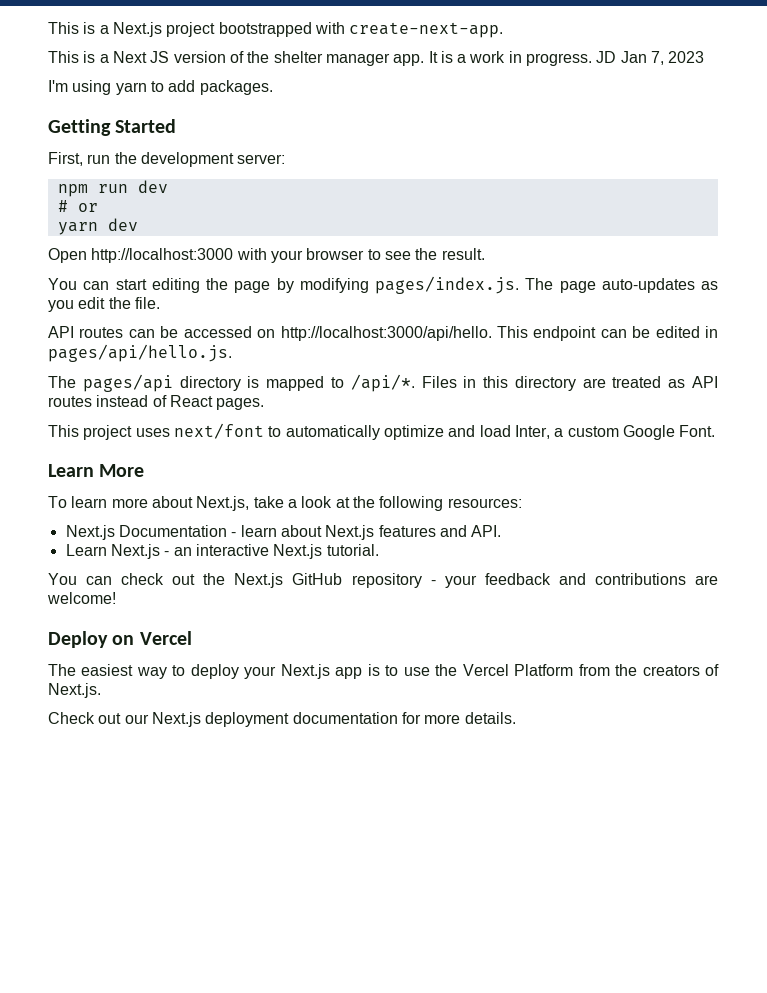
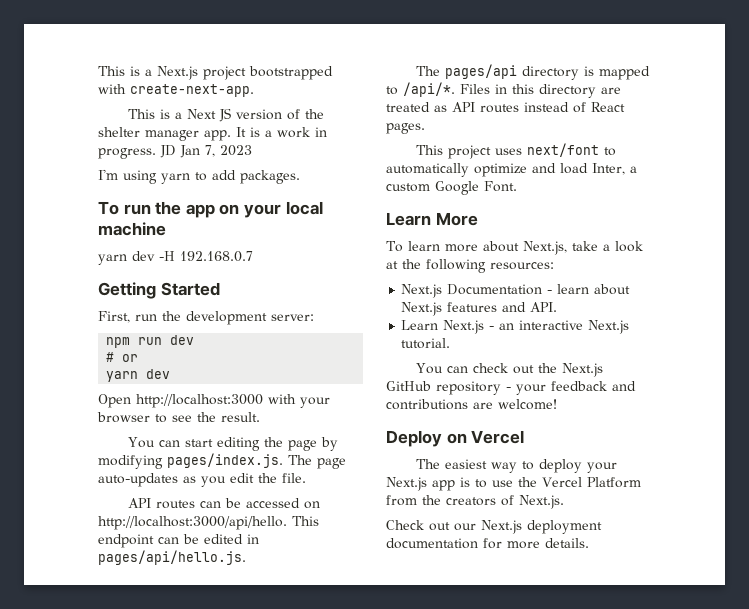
+ To run the app on your local machine
+ yarn dev -H 192.168.0.7

